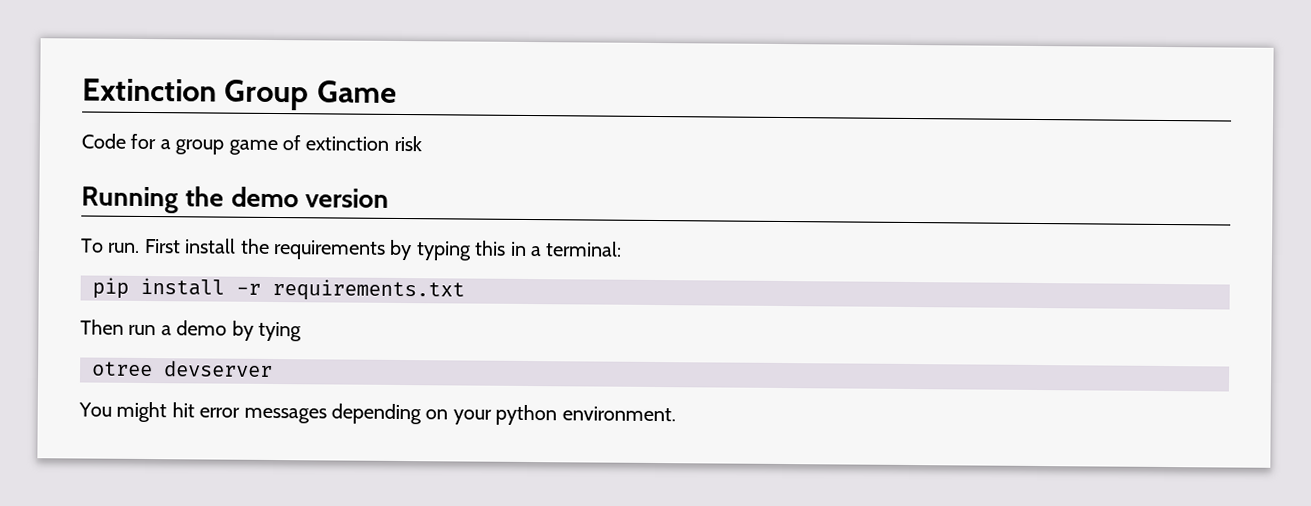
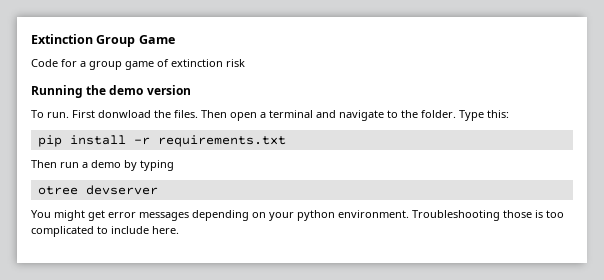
- First install the requirements by typing this in a terminal:
+ First donwload the files. Then open a terminal and navigate to the folder. Type this:
- Then run a demo by tying
+ Then run a demo by typing
- You might hit error messages depending on your python environment.
+ You might get error messages depending on your python environment.
+ Troubleshooting those is too complicated to include here.

